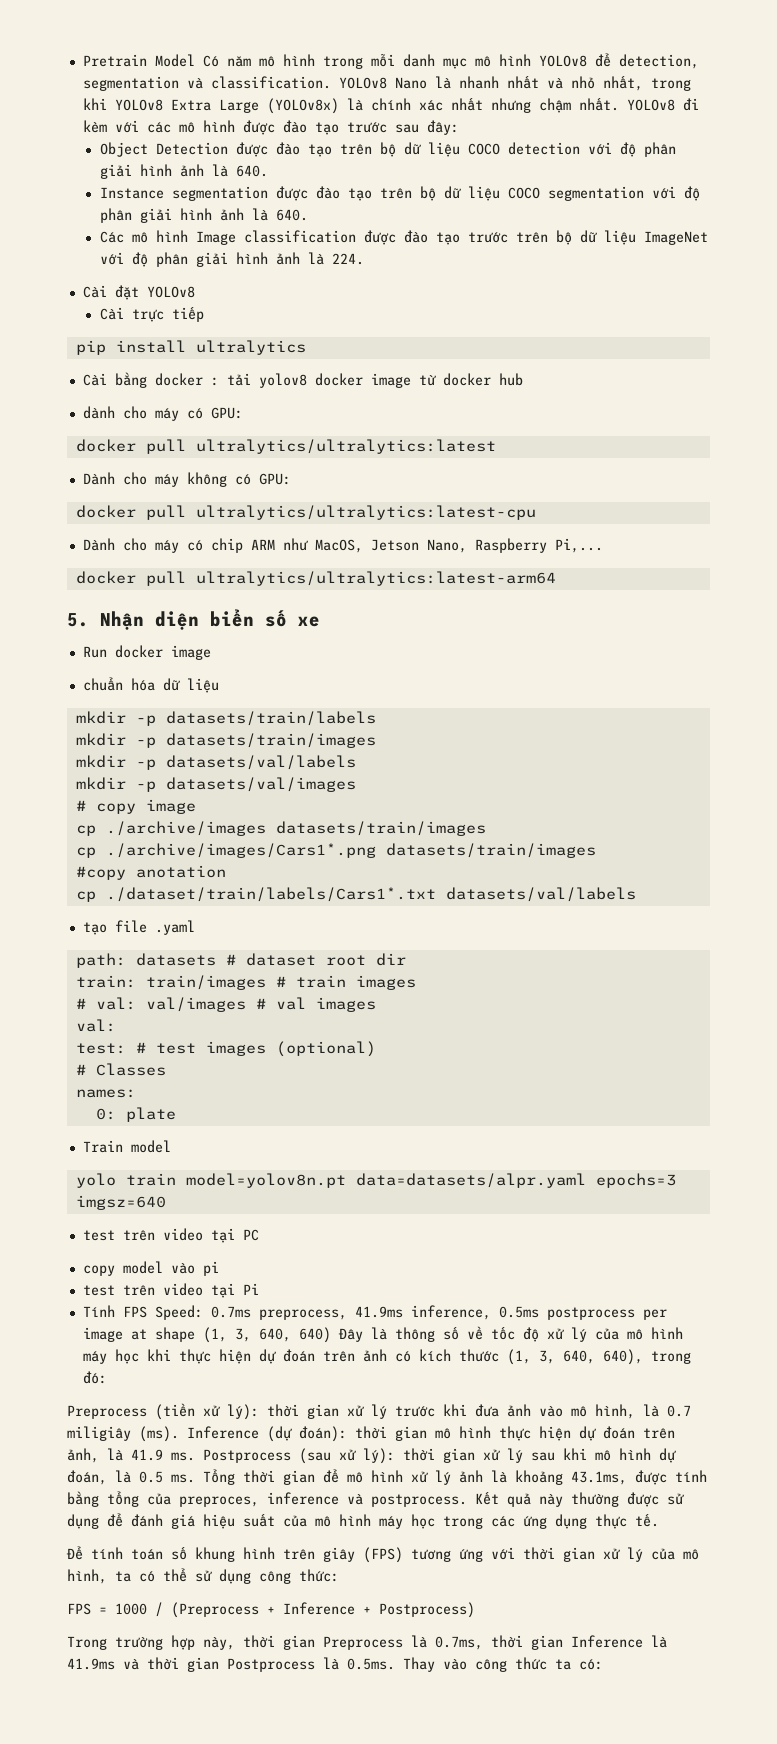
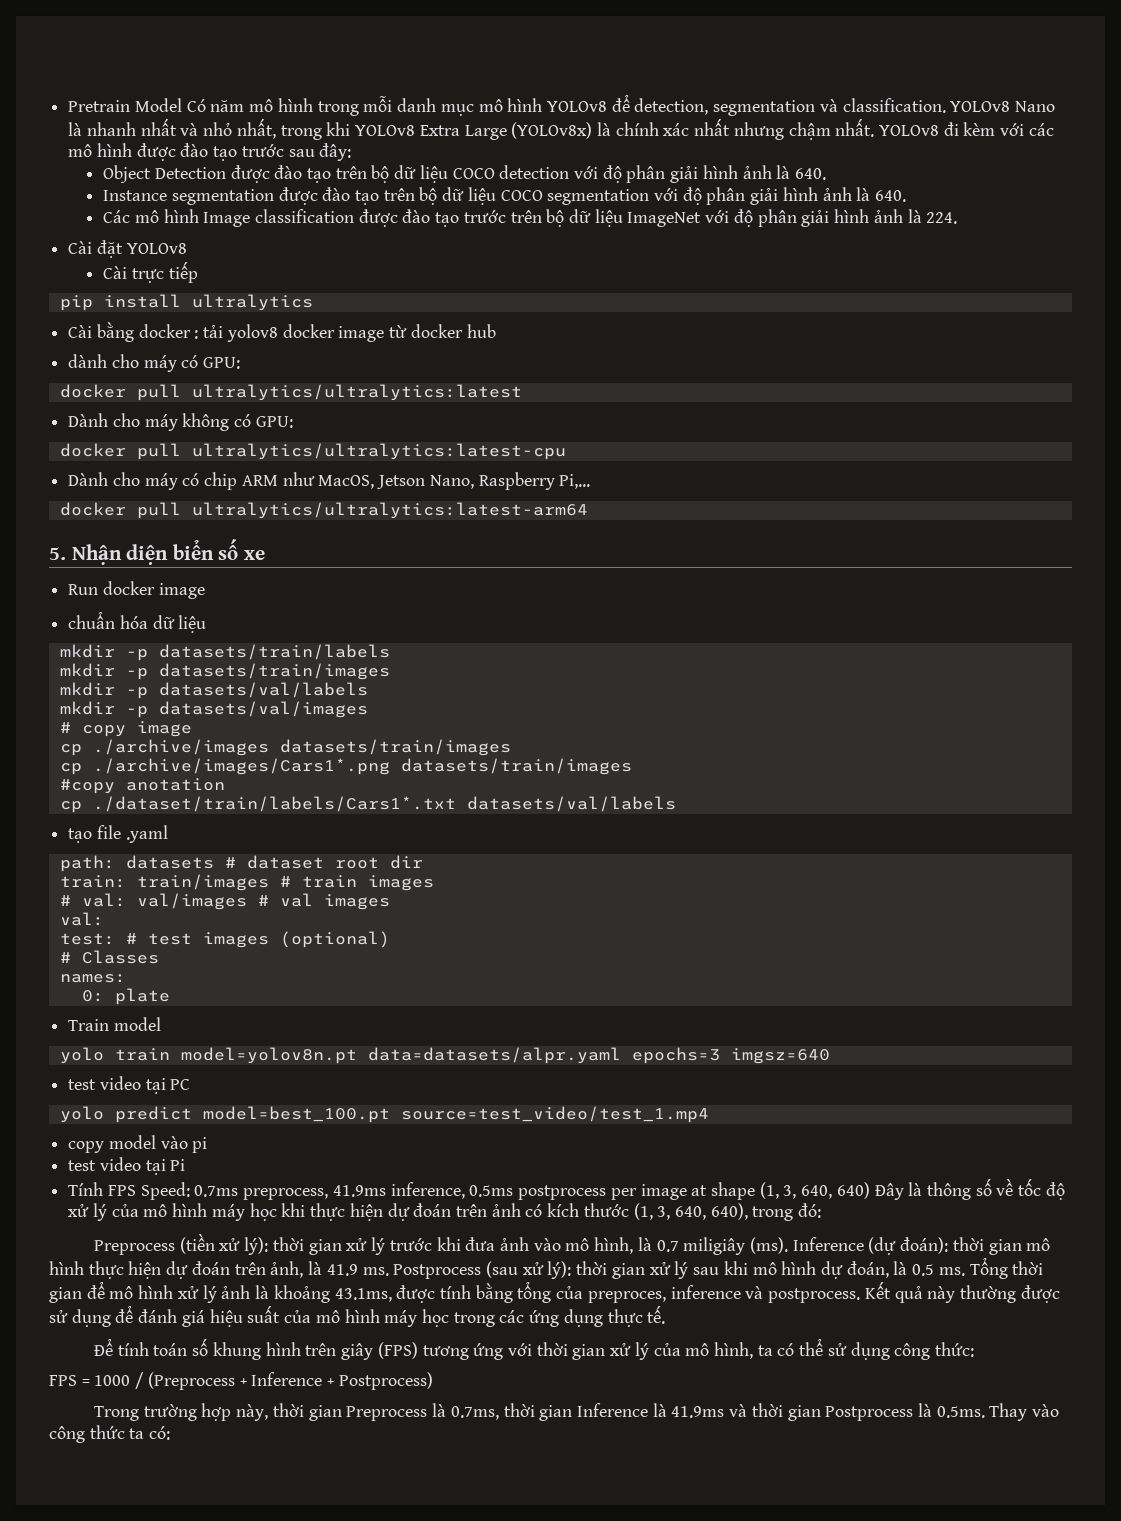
- test trên video tại PC
+ test video tại PC
+ yolo predict model=best_100.pt source=test_video/test_1.mp4
- test trên video tại Pi
+ test video tại Pi

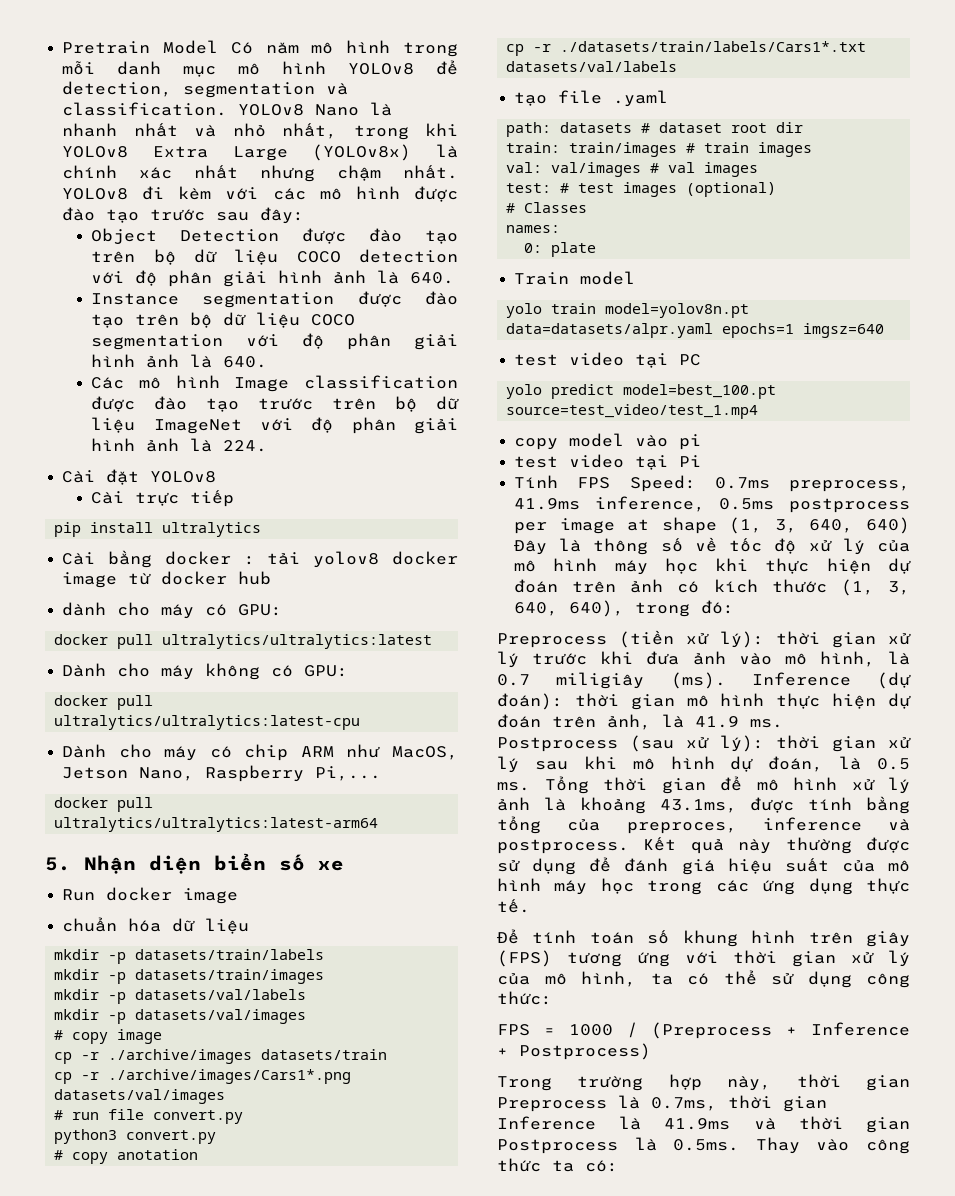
- cp ./archive/images datasets/train/images
- cp ./archive/images/Cars1*.png datasets/train/images
- #copy anotation
+ cp -r ./archive/images datasets/train
+ cp -r ./archive/images/Cars1*.png datasets/val/images
+ # run file convert.py
+ python3 convert.py
+ # copy anotation
- cp ./dataset/train/labels/Cars1*.txt datasets/val/labels
+ cp -r ./datasets/train/labels/Cars1*.txt datasets/val/labels
- # val: val/images # val images
- val:
+ val: val/images # val images
- yolo train model=yolov8n.pt data=datasets/alpr.yaml epochs=3 imgsz=640
+ yolo train model=yolov8n.pt data=datasets/alpr.yaml epochs=1 imgsz=640

